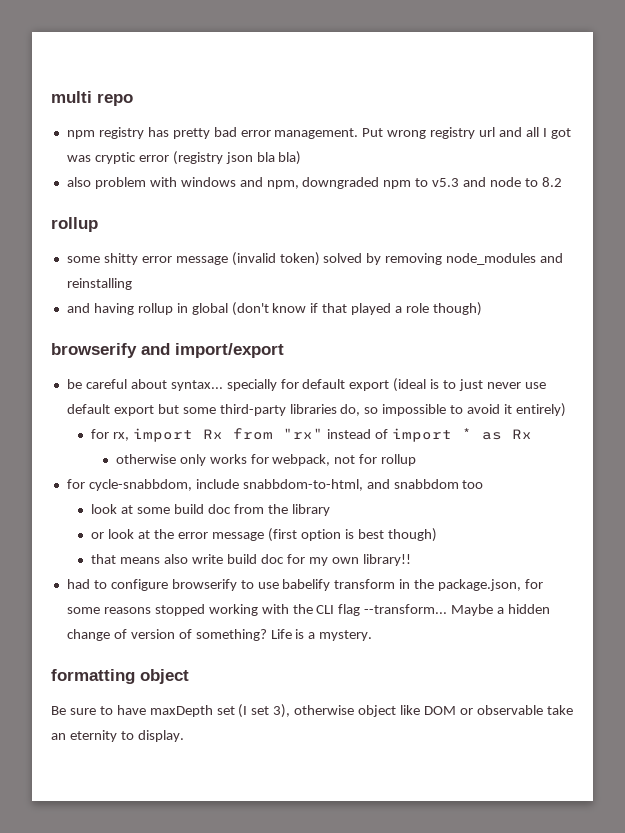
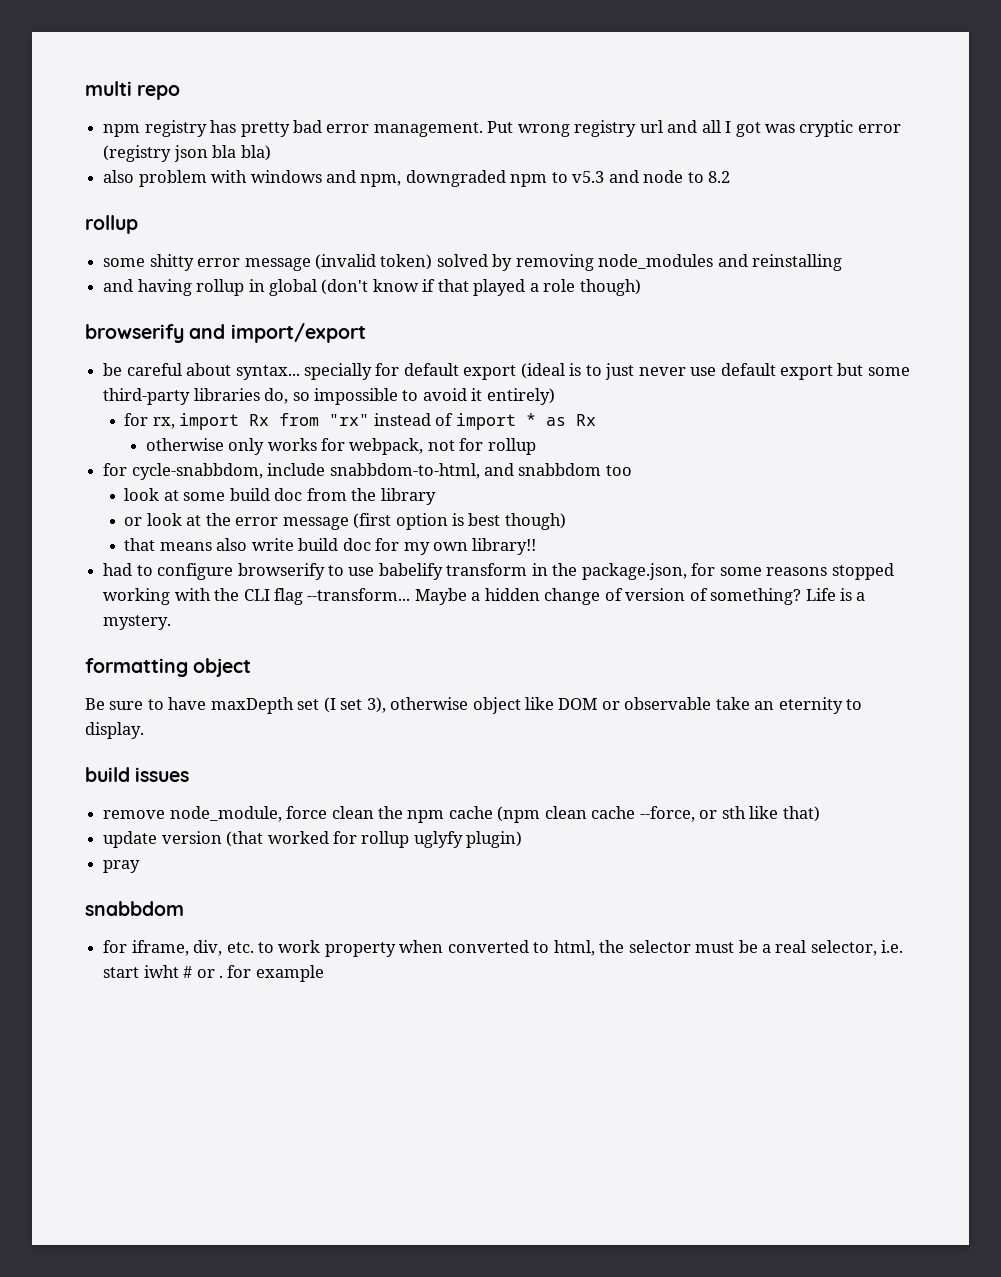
+ build issues
+ remove node_module, force clean the npm cache (npm clean cache --force, or sth like that)
+ update version (that worked for rollup uglyfy plugin)
+ pray
+ snabbdom
+ for iframe, div, etc. to work property when converted to html, the selector must be a real selector, i.e. start iwht # or . for example

